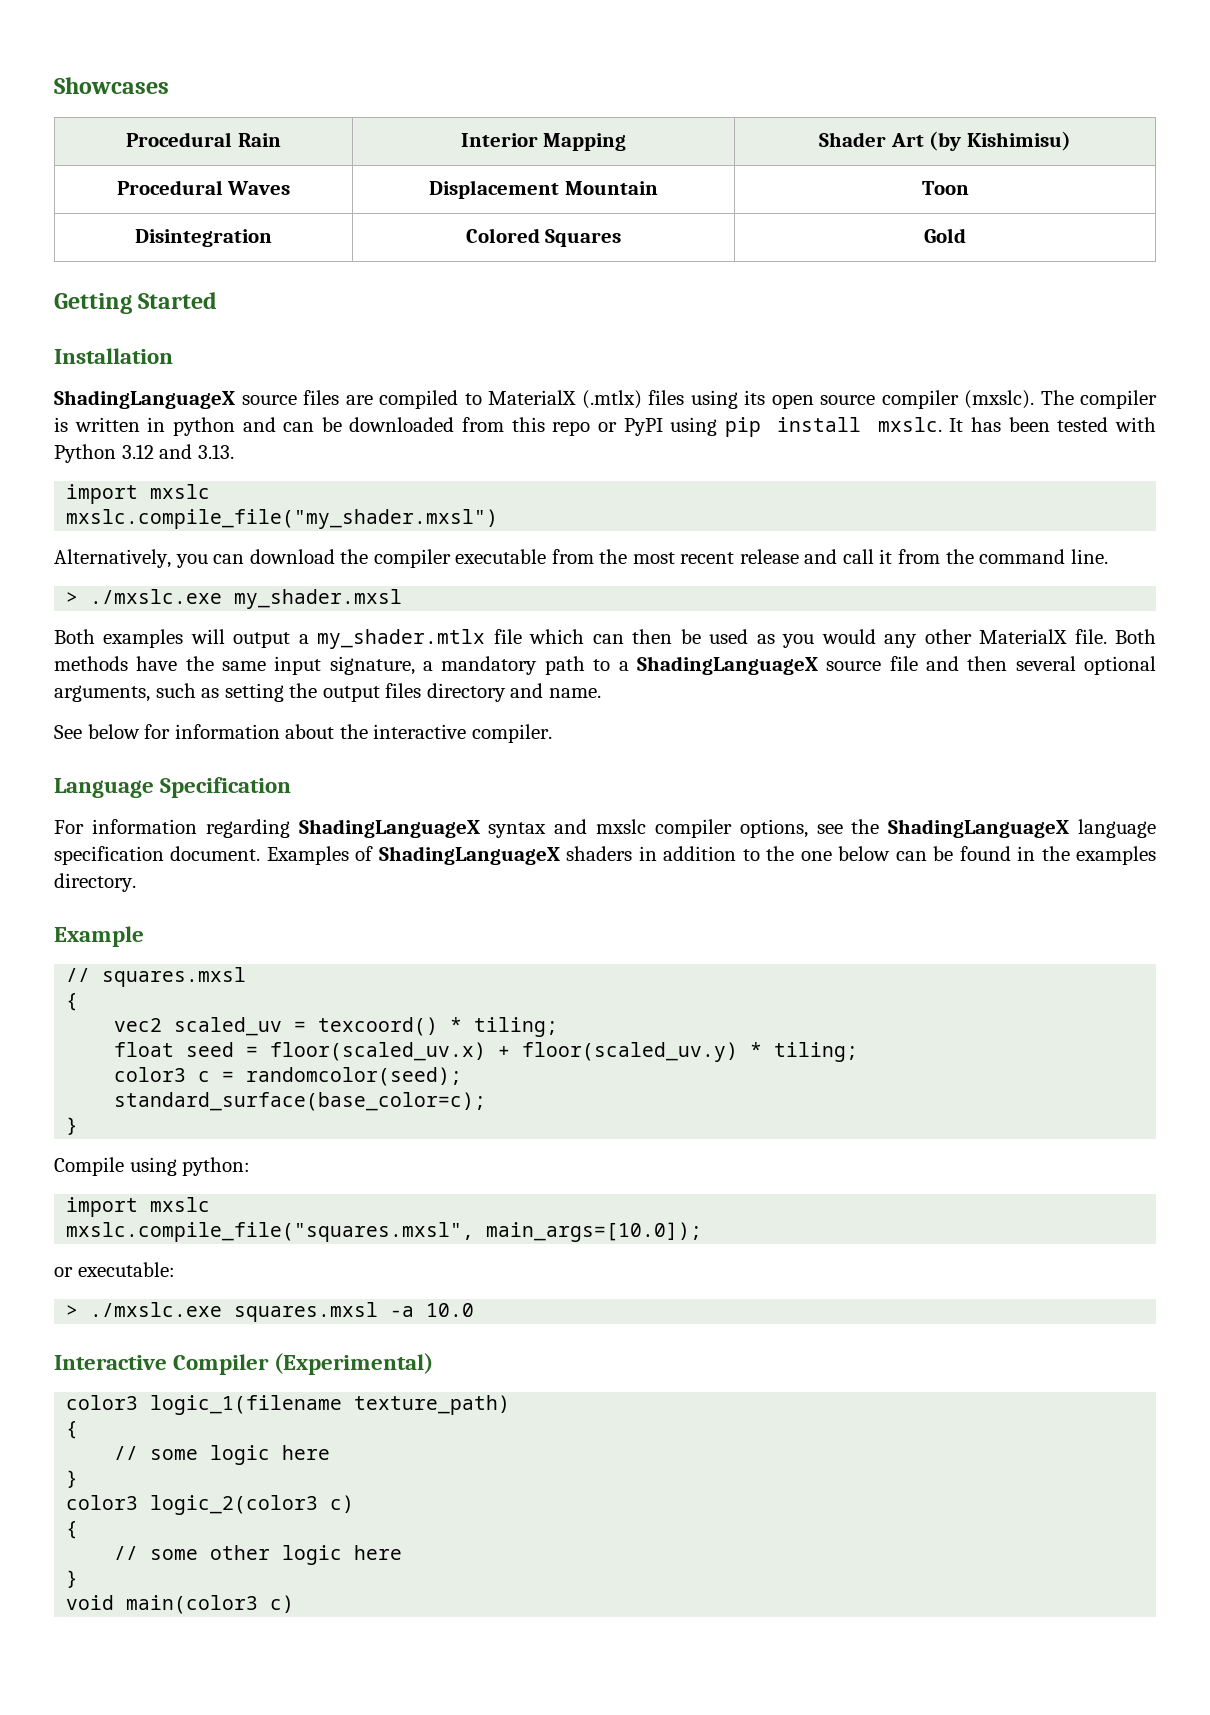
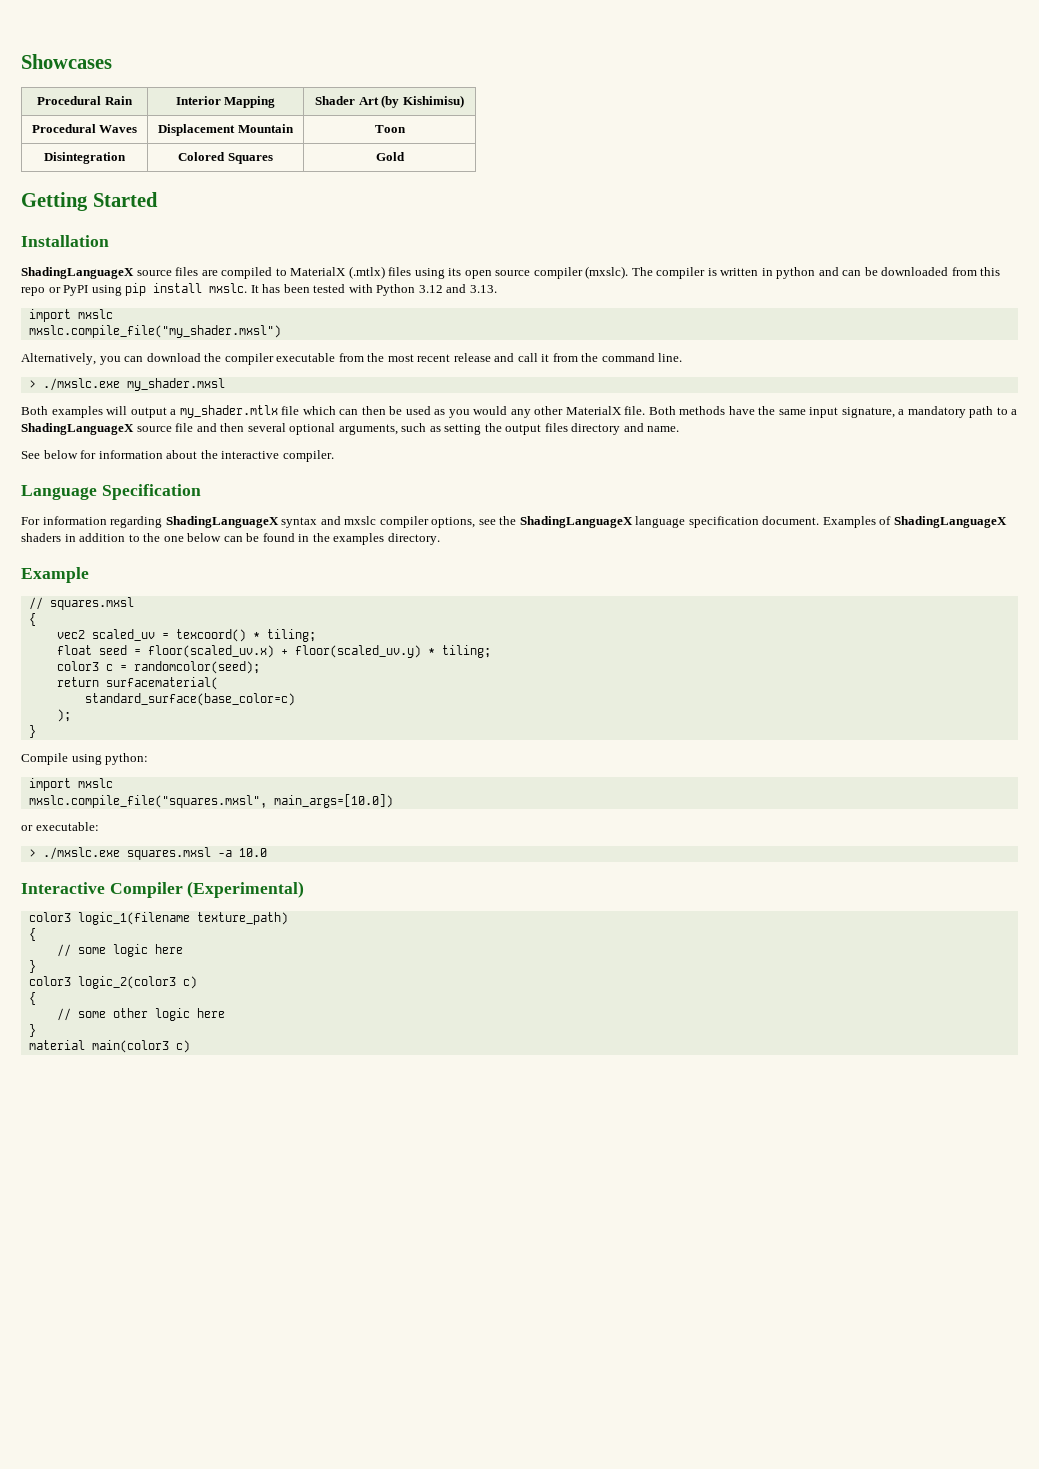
- standard_surface(base_color=c);
+ return surfacematerial(
+ standard_surface(base_color=c)
+ );
- mxslc.compile_file("squares.mxsl", main_args=[10.0]);
+ mxslc.compile_file("squares.mxsl", main_args=[10.0])
- void main(color3 c)
+ material main(color3 c)

